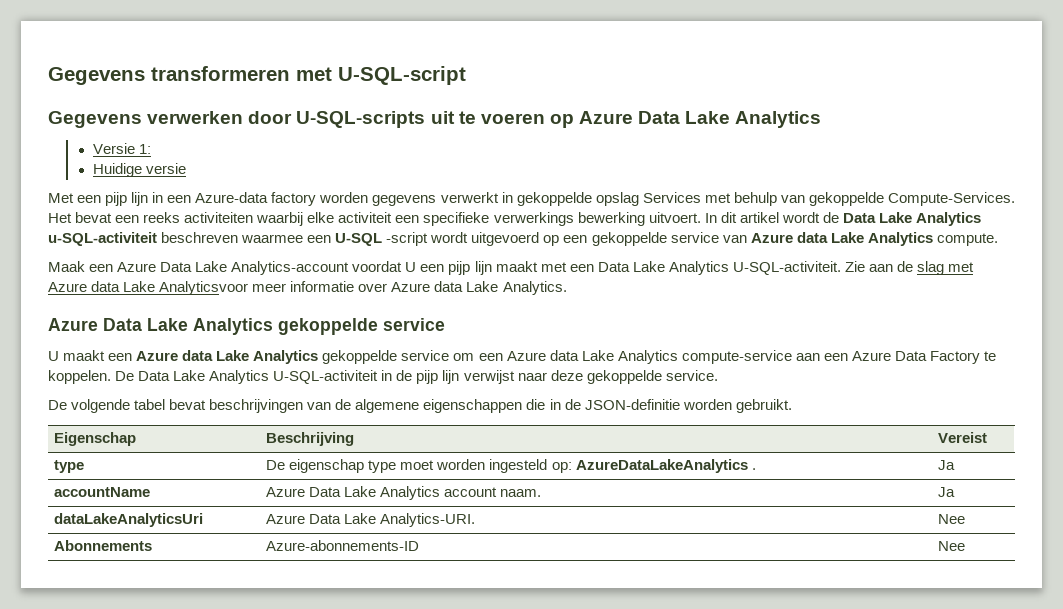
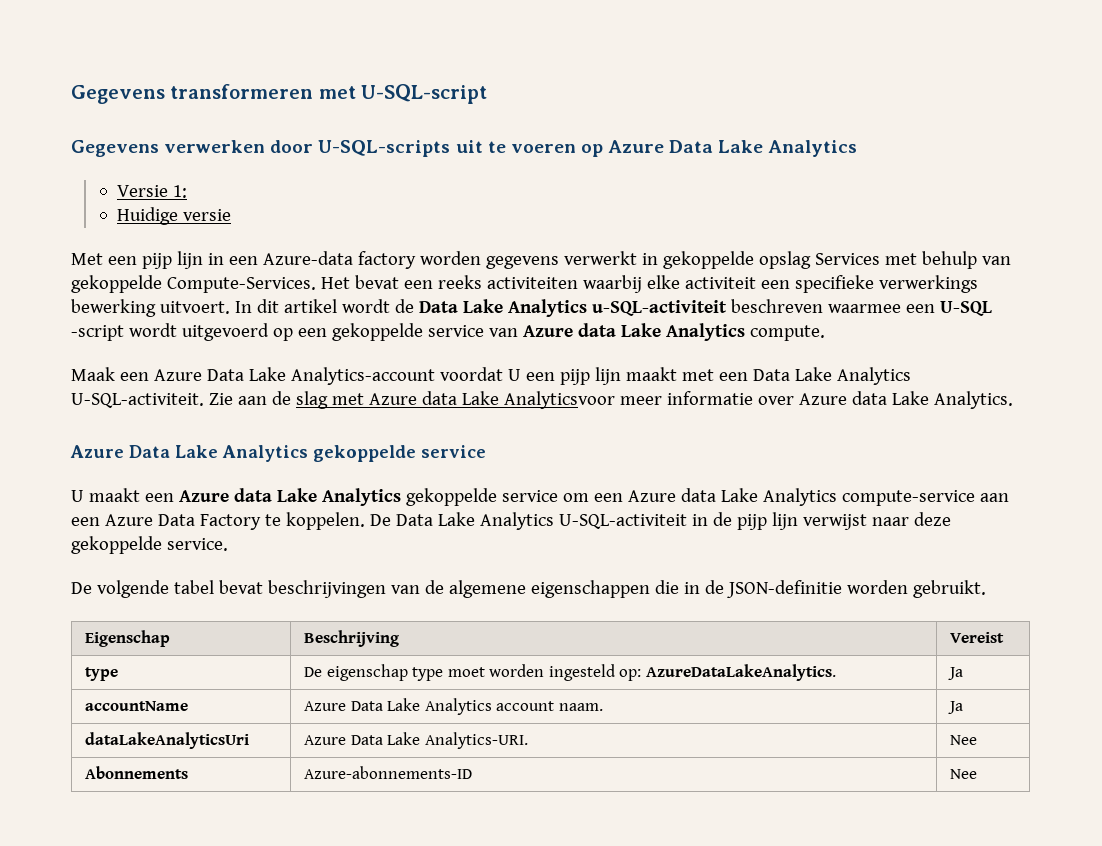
- type | De eigenschap type moet worden ingesteld op: AzureDataLakeAnalytics . | Ja
+ type | De eigenschap type moet worden ingesteld op: AzureDataLakeAnalytics. | Ja

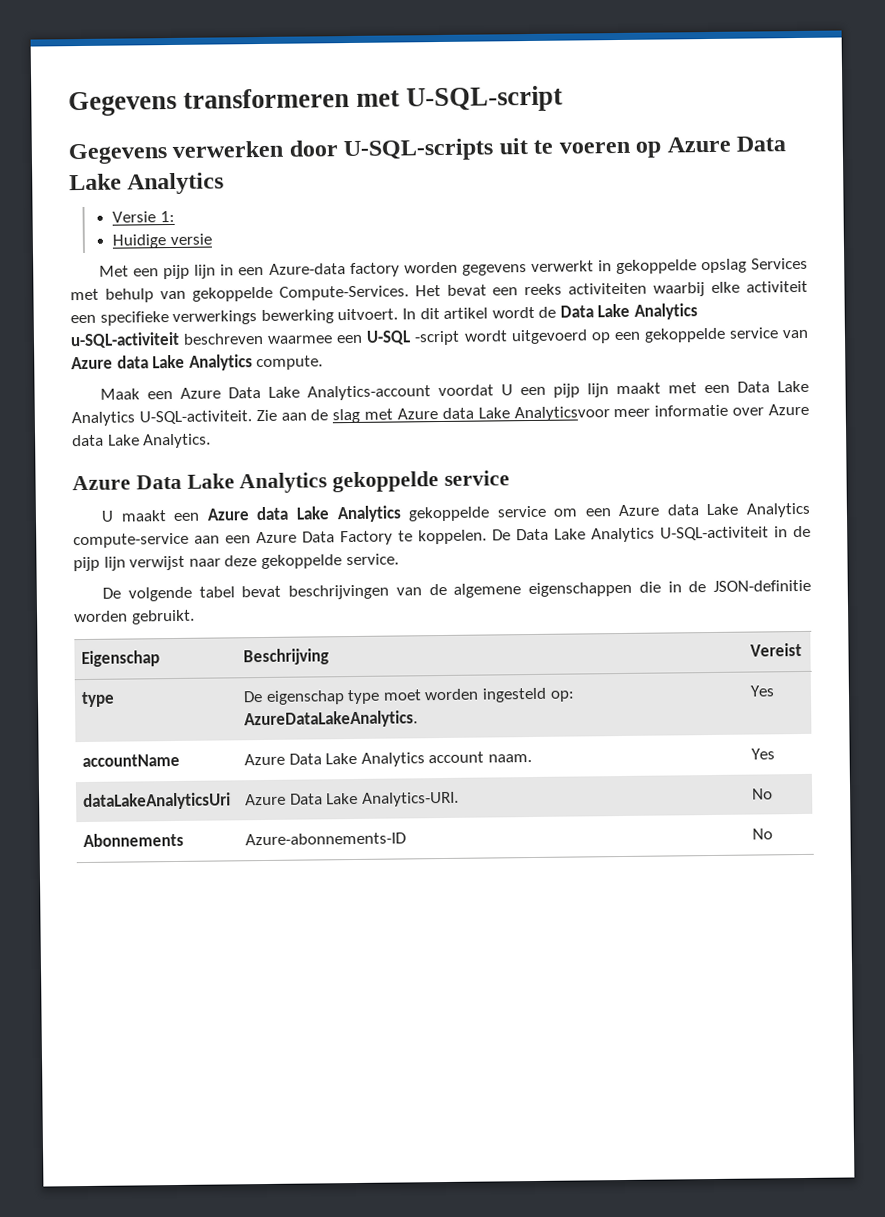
- type | De eigenschap type moet worden ingesteld op: AzureDataLakeAnalytics. | Ja
+ type | De eigenschap type moet worden ingesteld op: AzureDataLakeAnalytics. | Yes
- accountName | Azure Data Lake Analytics account naam. | Ja
+ accountName | Azure Data Lake Analytics account naam. | Yes
- dataLakeAnalyticsUri | Azure Data Lake Analytics-URI. | Nee
+ dataLakeAnalyticsUri | Azure Data Lake Analytics-URI. | No
- Abonnements | Azure-abonnements-ID | Nee
+ Abonnements | Azure-abonnements-ID | No

